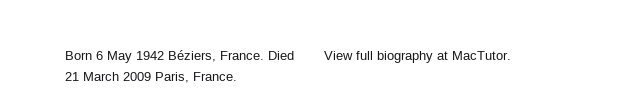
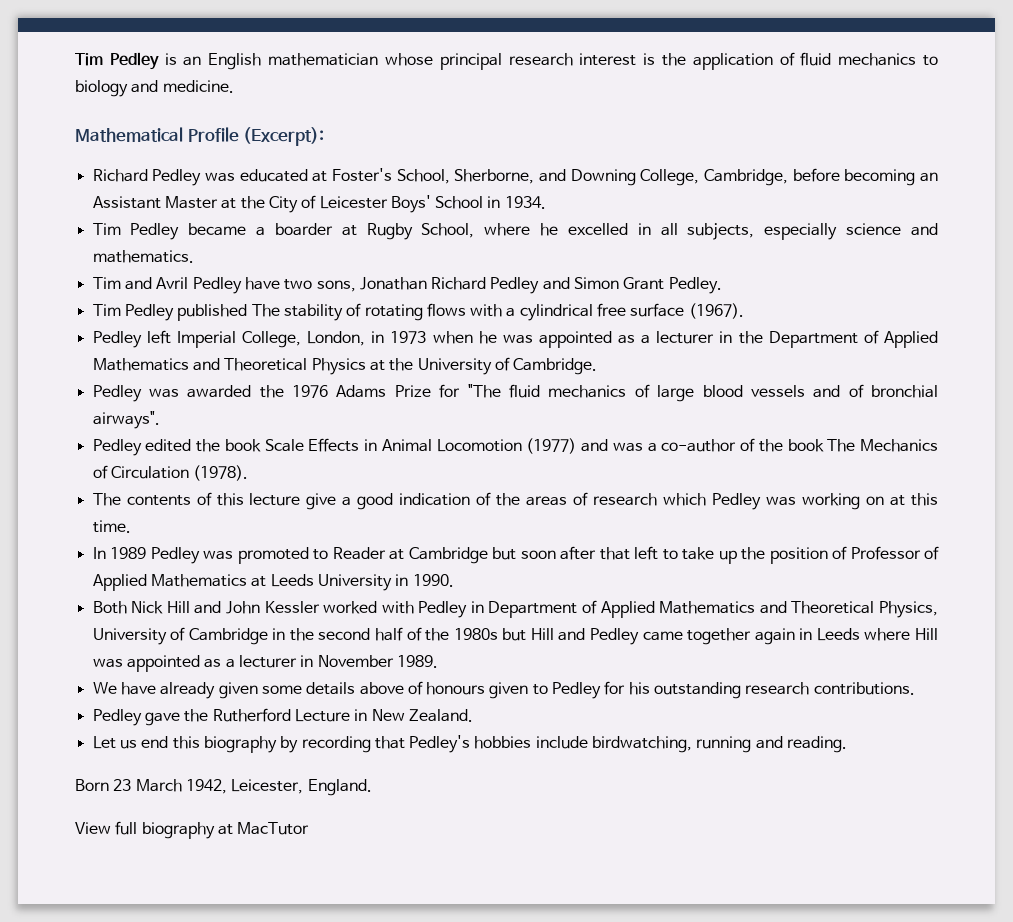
- Born 6 May 1942 Béziers, France. Died 21 March 2009 Paris, France.
+ Tim Pedley is an English mathematician whose principal research interest is the application of fluid mechanics to biology and medicine.
+ Mathematical Profile (Excerpt):
+ Richard Pedley was educated at Foster's School, Sherborne, and Downing College, Cambridge, before becoming an Assistant Master at the City of Leicester Boys' School in 1934.
+ Tim Pedley became a boarder at Rugby School, where he excelled in all subjects, especially science and mathematics.
+ Tim and Avril Pedley have two sons, Jonathan Richard Pedley and Simon Grant Pedley.
+ Tim Pedley published The stability of rotating flows with a cylindrical free surface (1967).
+ Pedley left Imperial College, London, in 1973 when he was appointed as a lecturer in the Department of Applied Mathematics and Theoretical Physics at the University of Cambridge.
+ Pedley was awarded the 1976 Adams Prize for "The fluid mechanics of large blood vessels and of bronchial airways".
+ Pedley edited the book Scale Effects in Animal Locomotion (1977) and was a co-author of the book The Mechanics of Circulation (1978).
+ The contents of this lecture give a good indication of the areas of research which Pedley was working on at this time.
+ In 1989 Pedley was promoted to Reader at Cambridge but soon after that left to take up the position of Professor of Applied Mathematics at Leeds University in 1990.
+ Both Nick Hill and John Kessler worked with Pedley in Department of Applied Mathematics and Theoretical Physics, University of Cambridge in the second half of the 1980s but Hill and Pedley came together again in Leeds where Hill was appointed as a lecturer in November 1989.
+ We have already given some details above of honours given to Pedley for his outstanding research contributions.
+ Pedley gave the Rutherford Lecture in New Zealand.
+ Let us end this biography by recording that Pedley's hobbies include birdwatching, running and reading.
+ Born 23 March 1942, Leicester, England.
- View full biography at MacTutor.
+ View full biography at MacTutor

